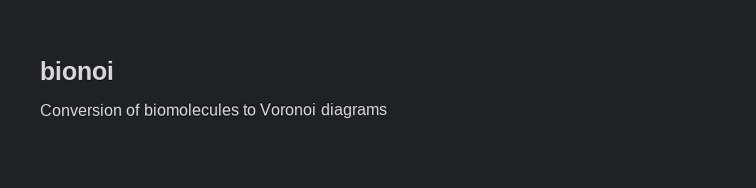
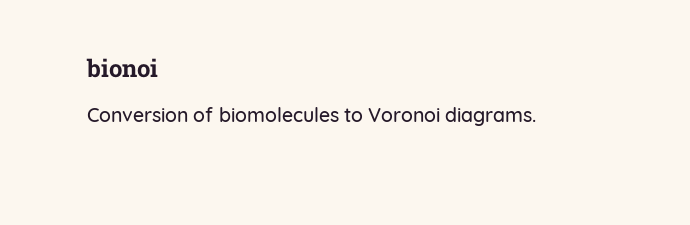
- Conversion of biomolecules to Voronoi diagrams
+ Conversion of biomolecules to Voronoi diagrams.

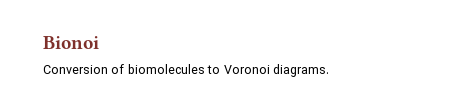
- bionoi
+ Bionoi

